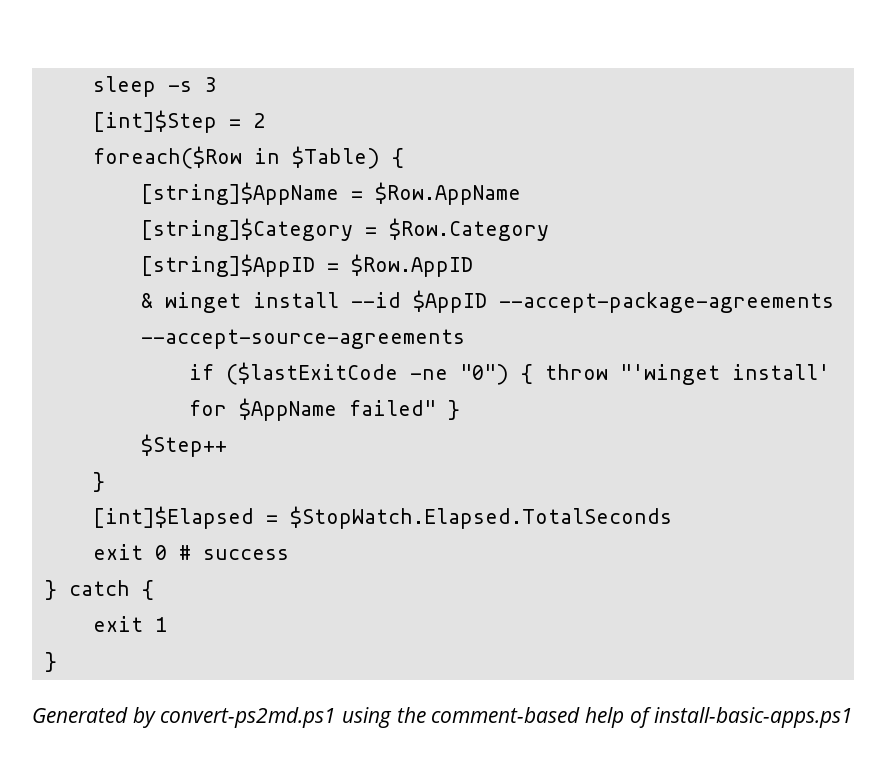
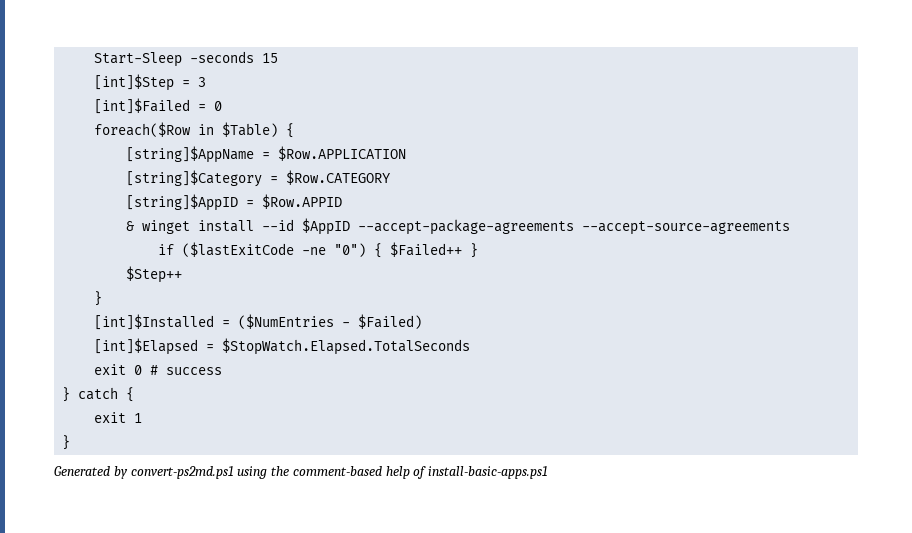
- sleep -s 3
+ Start-Sleep -seconds 15
- [int]$Step = 2
+ [int]$Step = 3
+ [int]$Failed = 0
- [string]$AppName = $Row.AppName
+ [string]$AppName = $Row.APPLICATION
- [string]$Category = $Row.Category
+ [string]$Category = $Row.CATEGORY
- [string]$AppID = $Row.AppID
+ [string]$AppID = $Row.APPID
- if ($lastExitCode -ne "0") { throw "'winget install' for $AppName failed" }
+ if ($lastExitCode -ne "0") { $Failed++ }
  $Step++
  }
+ [int]$Installed = ($NumEntries - $Failed)

